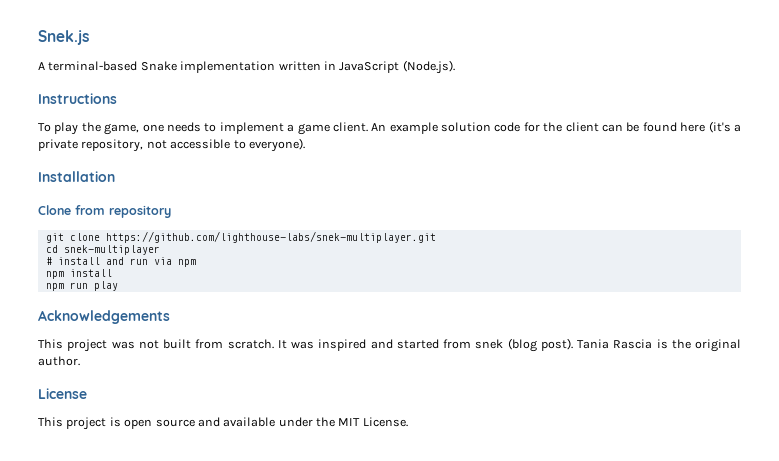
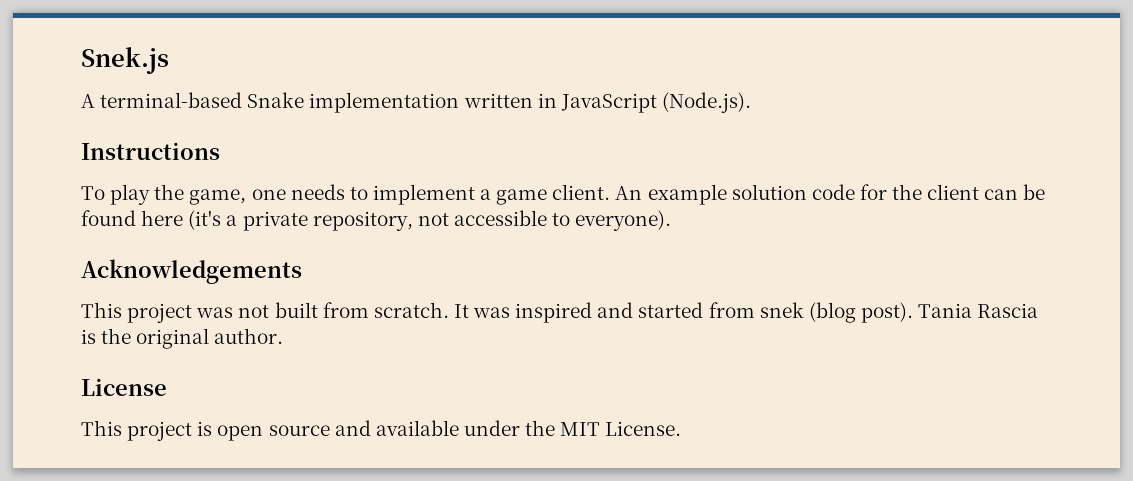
- Installation
- Clone from repository
- git clone https://github.com/lighthouse-labs/snek-multiplayer.git
- cd snek-multiplayer
- # install and run via npm
- npm install
- npm run play

